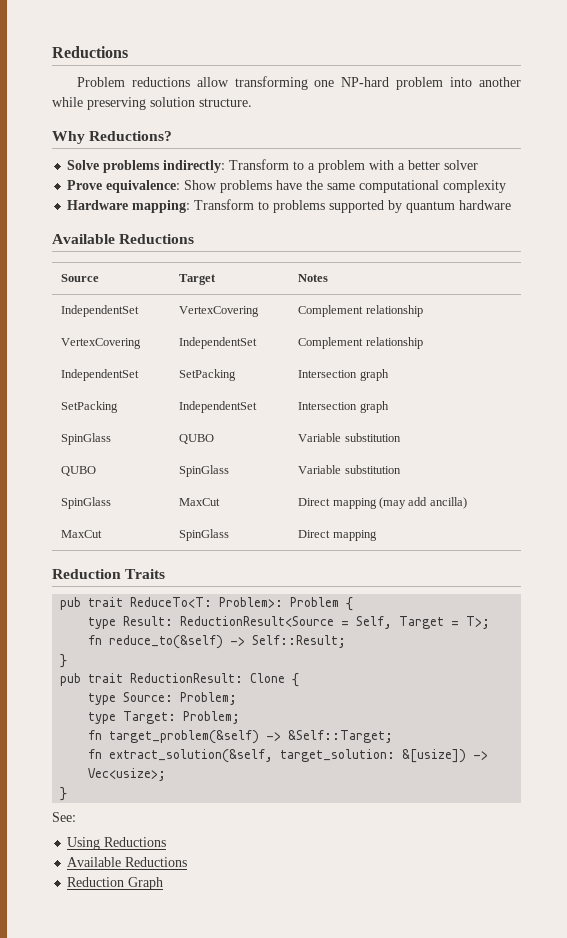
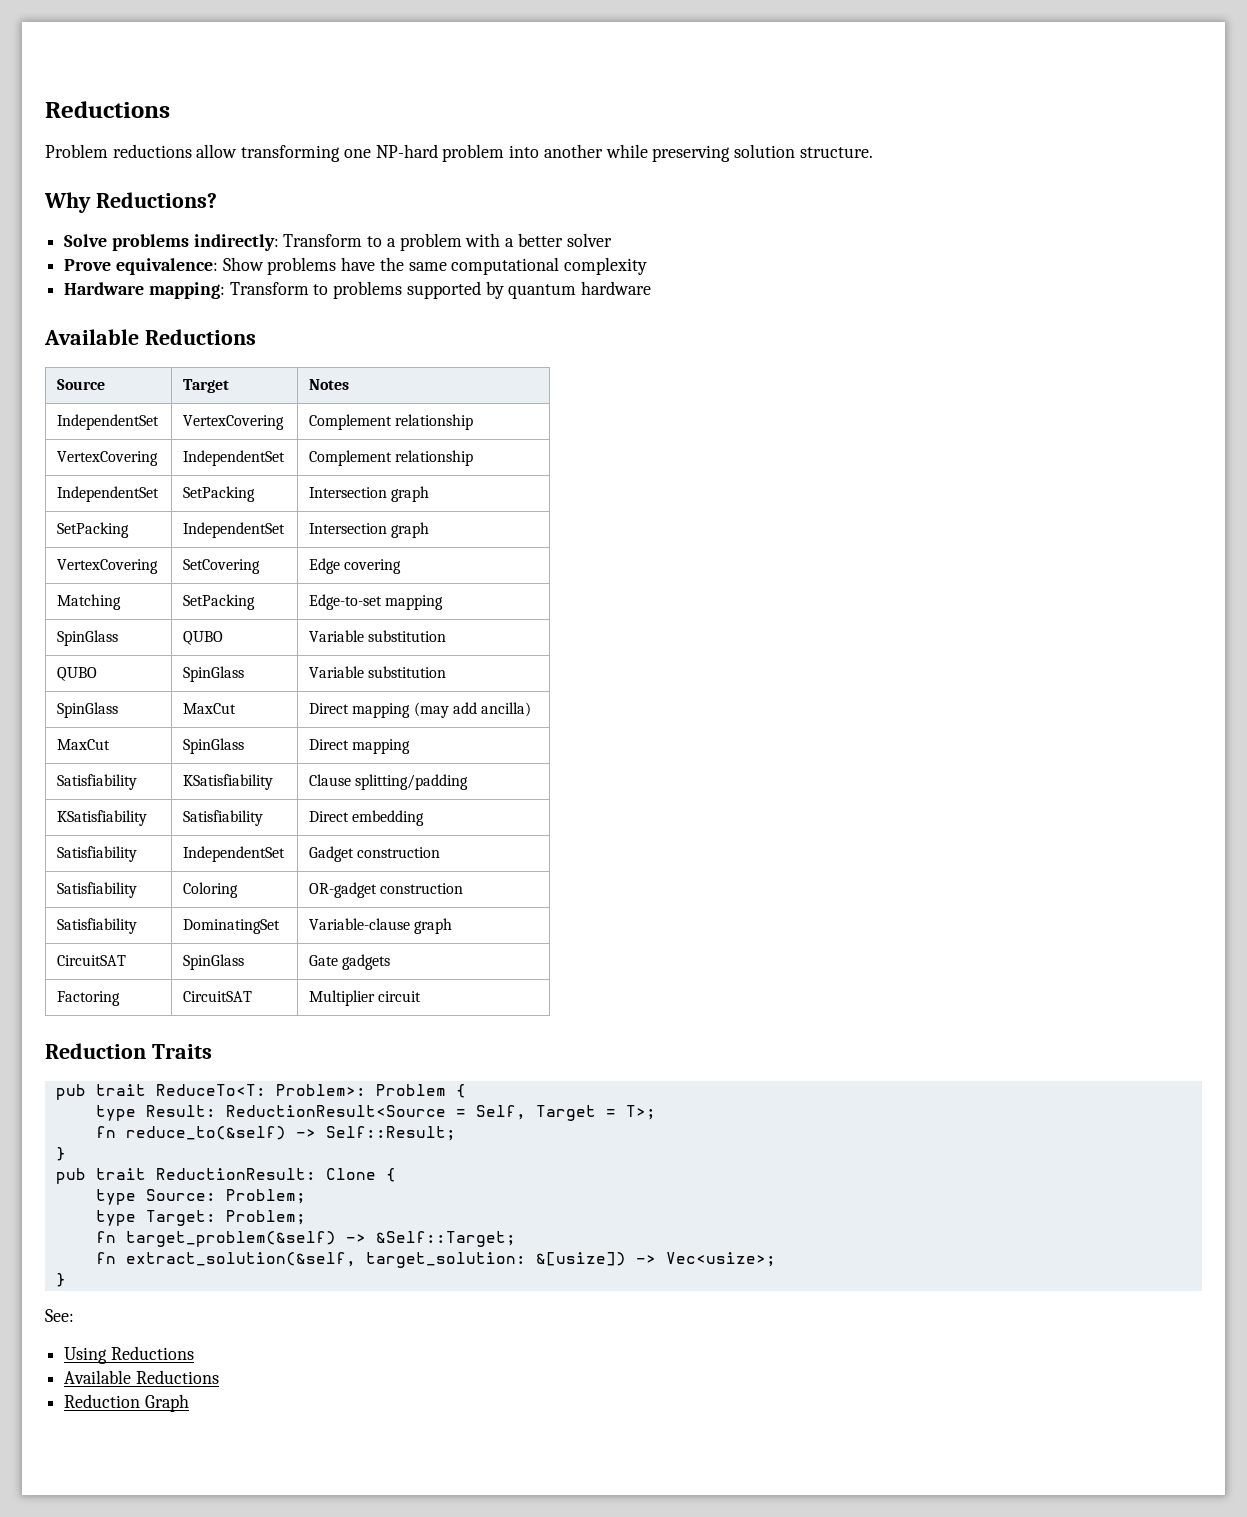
+ VertexCovering | SetCovering | Edge covering
+ Matching | SetPacking | Edge-to-set mapping
+ Satisfiability | KSatisfiability | Clause splitting/padding
+ KSatisfiability | Satisfiability | Direct embedding
+ Satisfiability | IndependentSet | Gadget construction
+ Satisfiability | Coloring | OR-gadget construction
+ Satisfiability | DominatingSet | Variable-clause graph
+ CircuitSAT | SpinGlass | Gate gadgets
+ Factoring | CircuitSAT | Multiplier circuit

